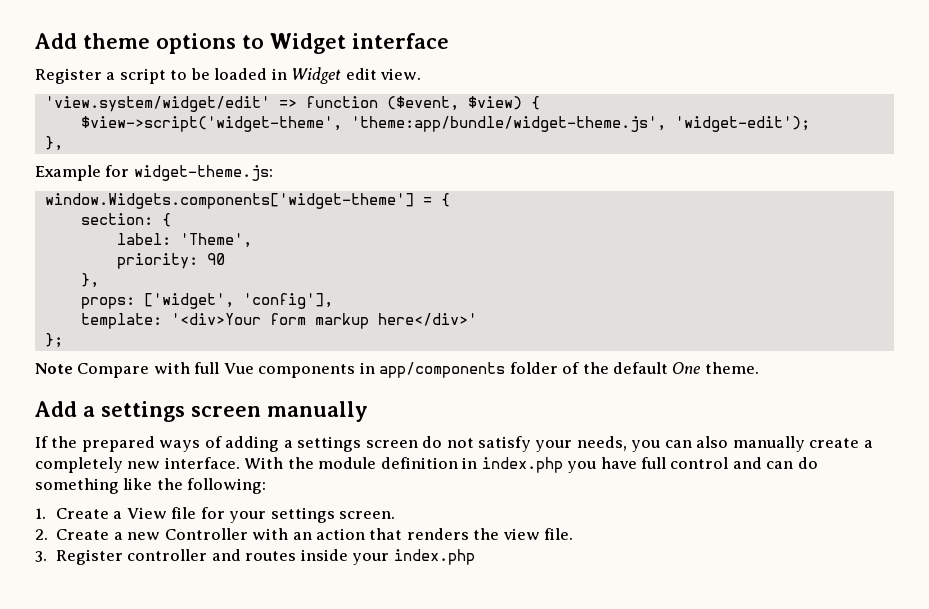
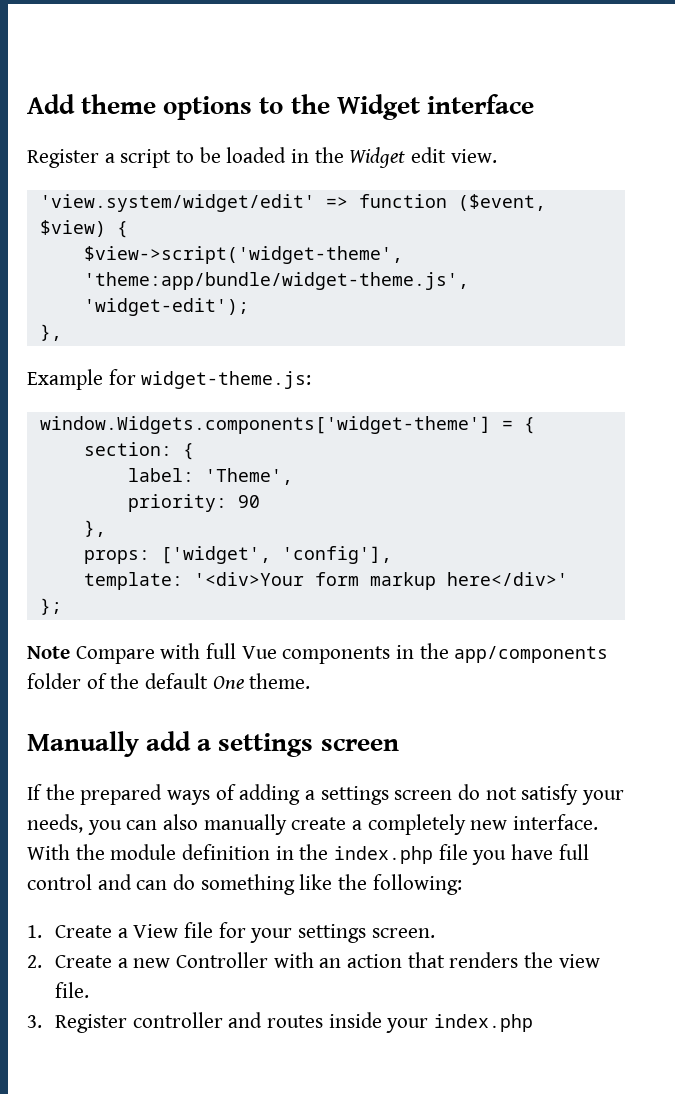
- Add theme options to Widget interface
+ Add theme options to the Widget interface
- Register a script to be loaded in Widget edit view.
+ Register a script to be loaded in the Widget edit view.
- Note Compare with full Vue components in app/components folder of the default One theme.
+ Note Compare with full Vue components in the app/components folder of the default One theme.
- Add a settings screen manually
+ Manually add a settings screen
- With the module definition in index.php you have full control and can do something like the following:
+ With the module definition in the index.php file you have full control and can do something like the following:

